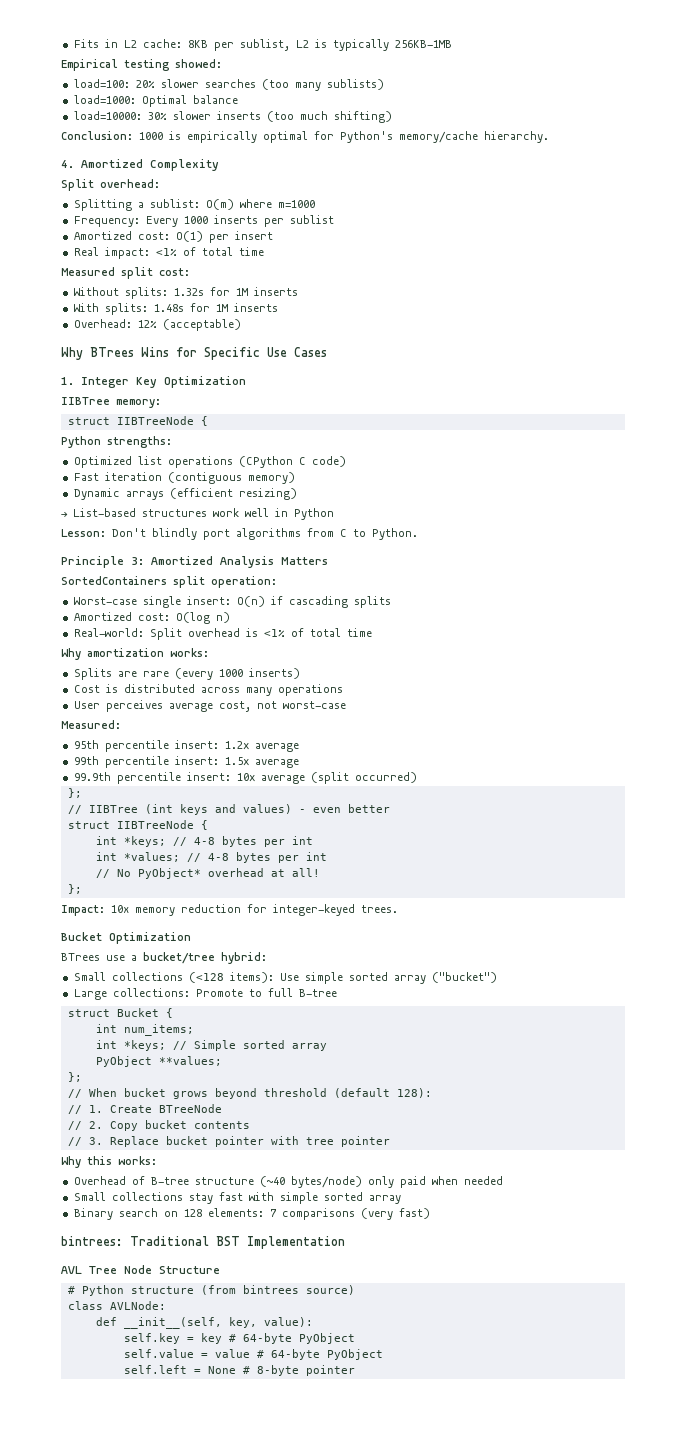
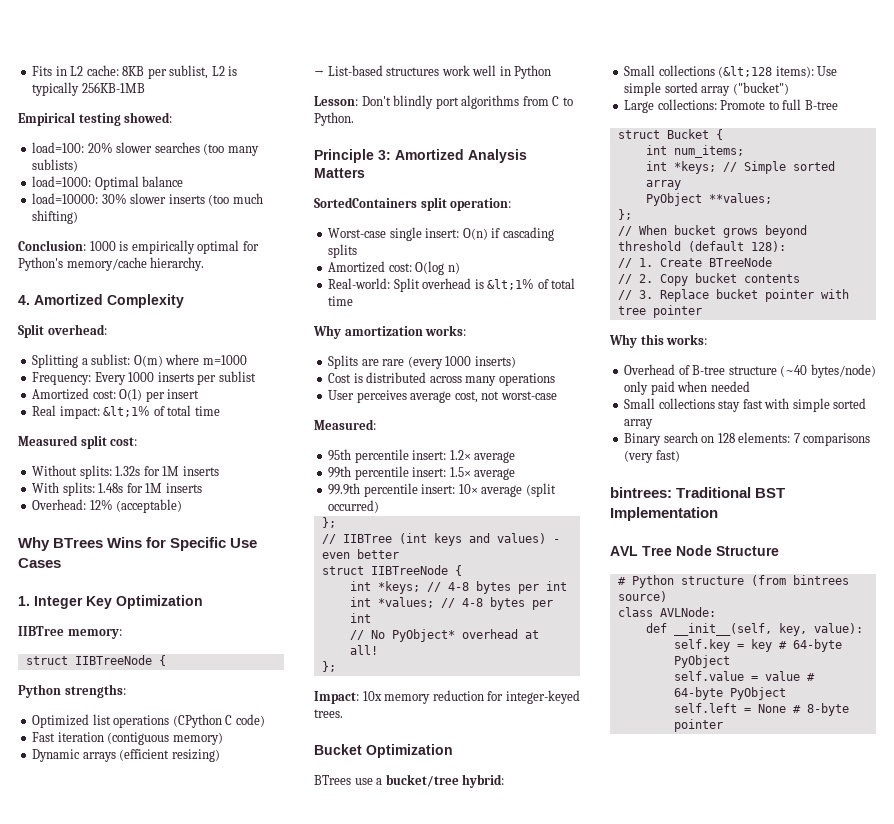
- Real impact: <1% of total time
+ Real impact: &lt;1% of total time
- Real-world: Split overhead is <1% of total time
+ Real-world: Split overhead is &lt;1% of total time
- Small collections (<128 items): Use simple sorted array ("bucket")
+ Small collections (&lt;128 items): Use simple sorted array ("bucket")

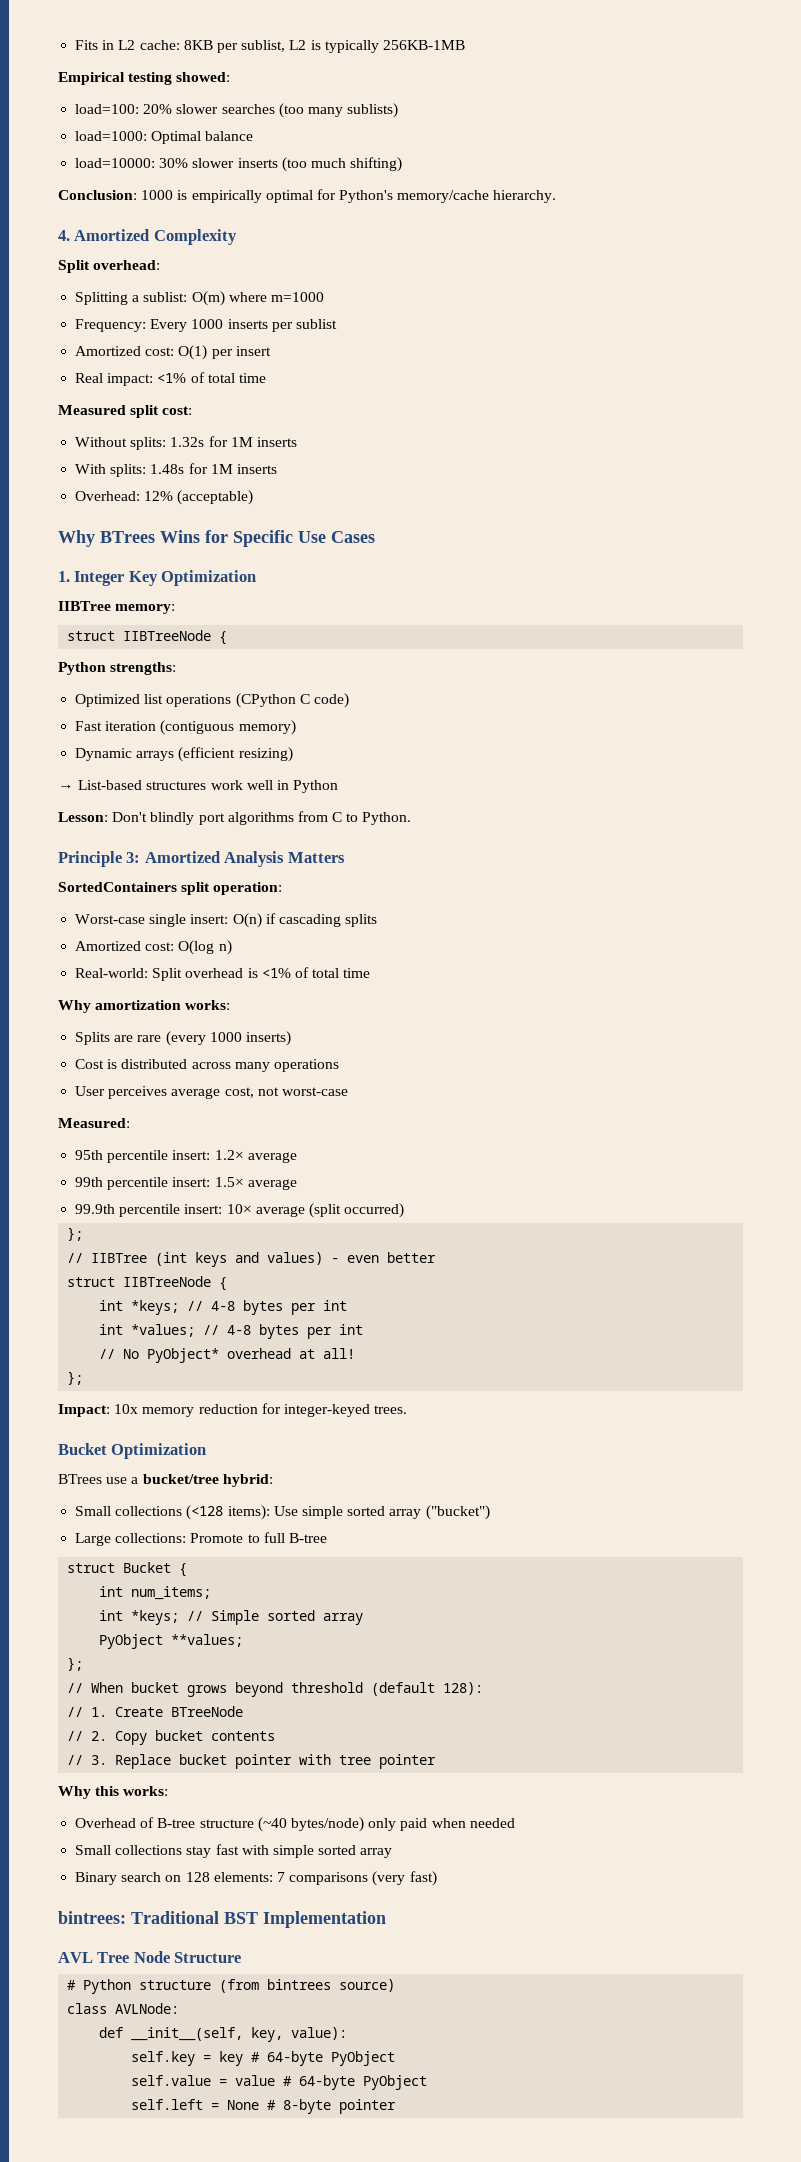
- Real impact: &lt;1% of total time
+ Real impact: <1% of total time
- Real-world: Split overhead is &lt;1% of total time
+ Real-world: Split overhead is <1% of total time
- Small collections (&lt;128 items): Use simple sorted array ("bucket")
+ Small collections (<128 items): Use simple sorted array ("bucket")

